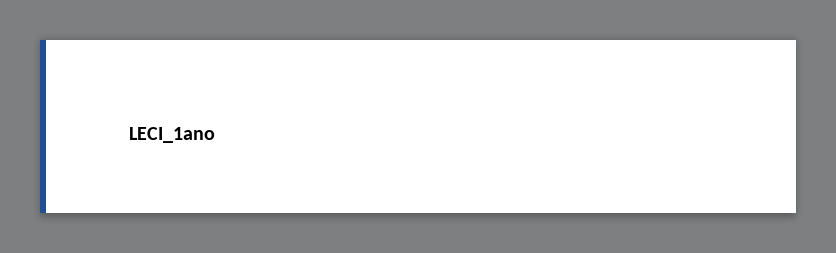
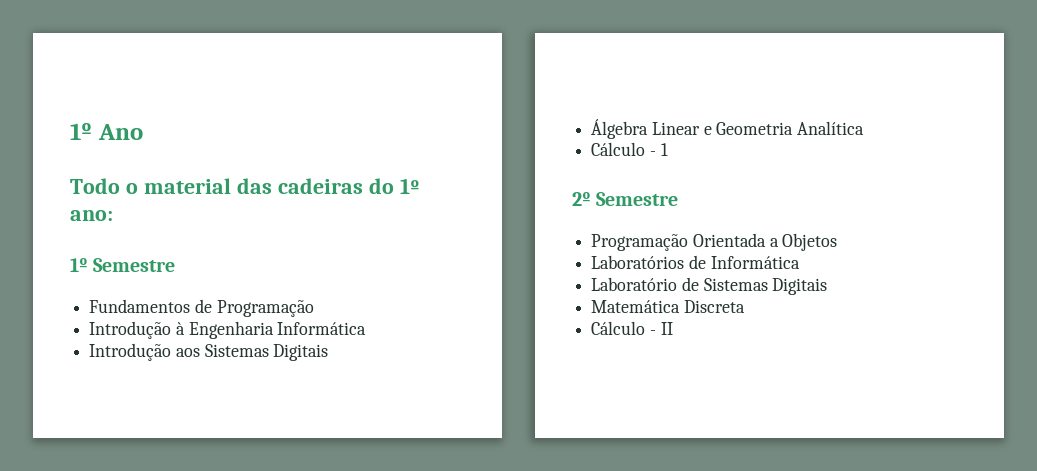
- LECI_1ano
+ 1º Ano
+ Todo o material das cadeiras do 1º ano:
+ 1º Semestre
+ Fundamentos de Programação
+ Introdução à Engenharia Informática
+ Introdução aos Sistemas Digitais
+ Álgebra Linear e Geometria Analítica
+ Cálculo - 1
+ 2º Semestre
+ Programação Orientada a Objetos
+ Laboratórios de Informática
+ Laboratório de Sistemas Digitais
+ Matemática Discreta
+ Cálculo - II

